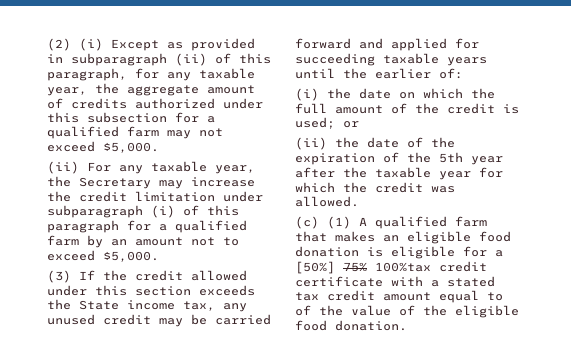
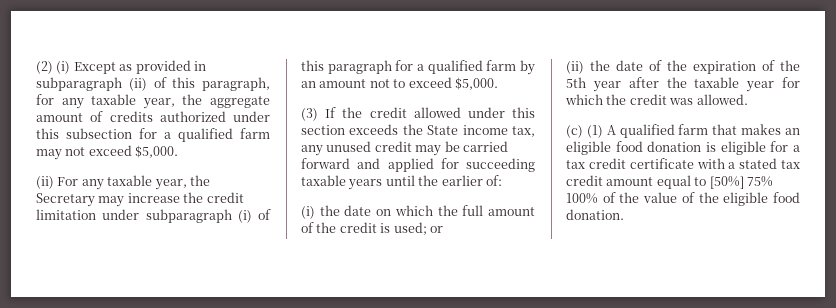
- (c) (1) A qualified farm that makes an eligible food donation is eligible for a [50%] 75% 100%tax credit certificate with a stated tax credit amount equal to of the value of the eligible food donation.
+ (c) (1) A qualified farm that makes an eligible food donation is eligible for a tax credit certificate with a stated tax credit amount equal to [50%] 75% 100% of the value of the eligible food donation.

